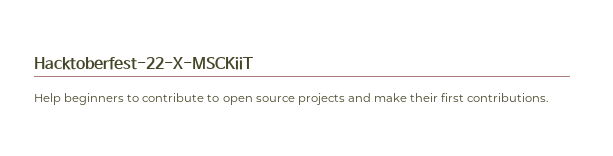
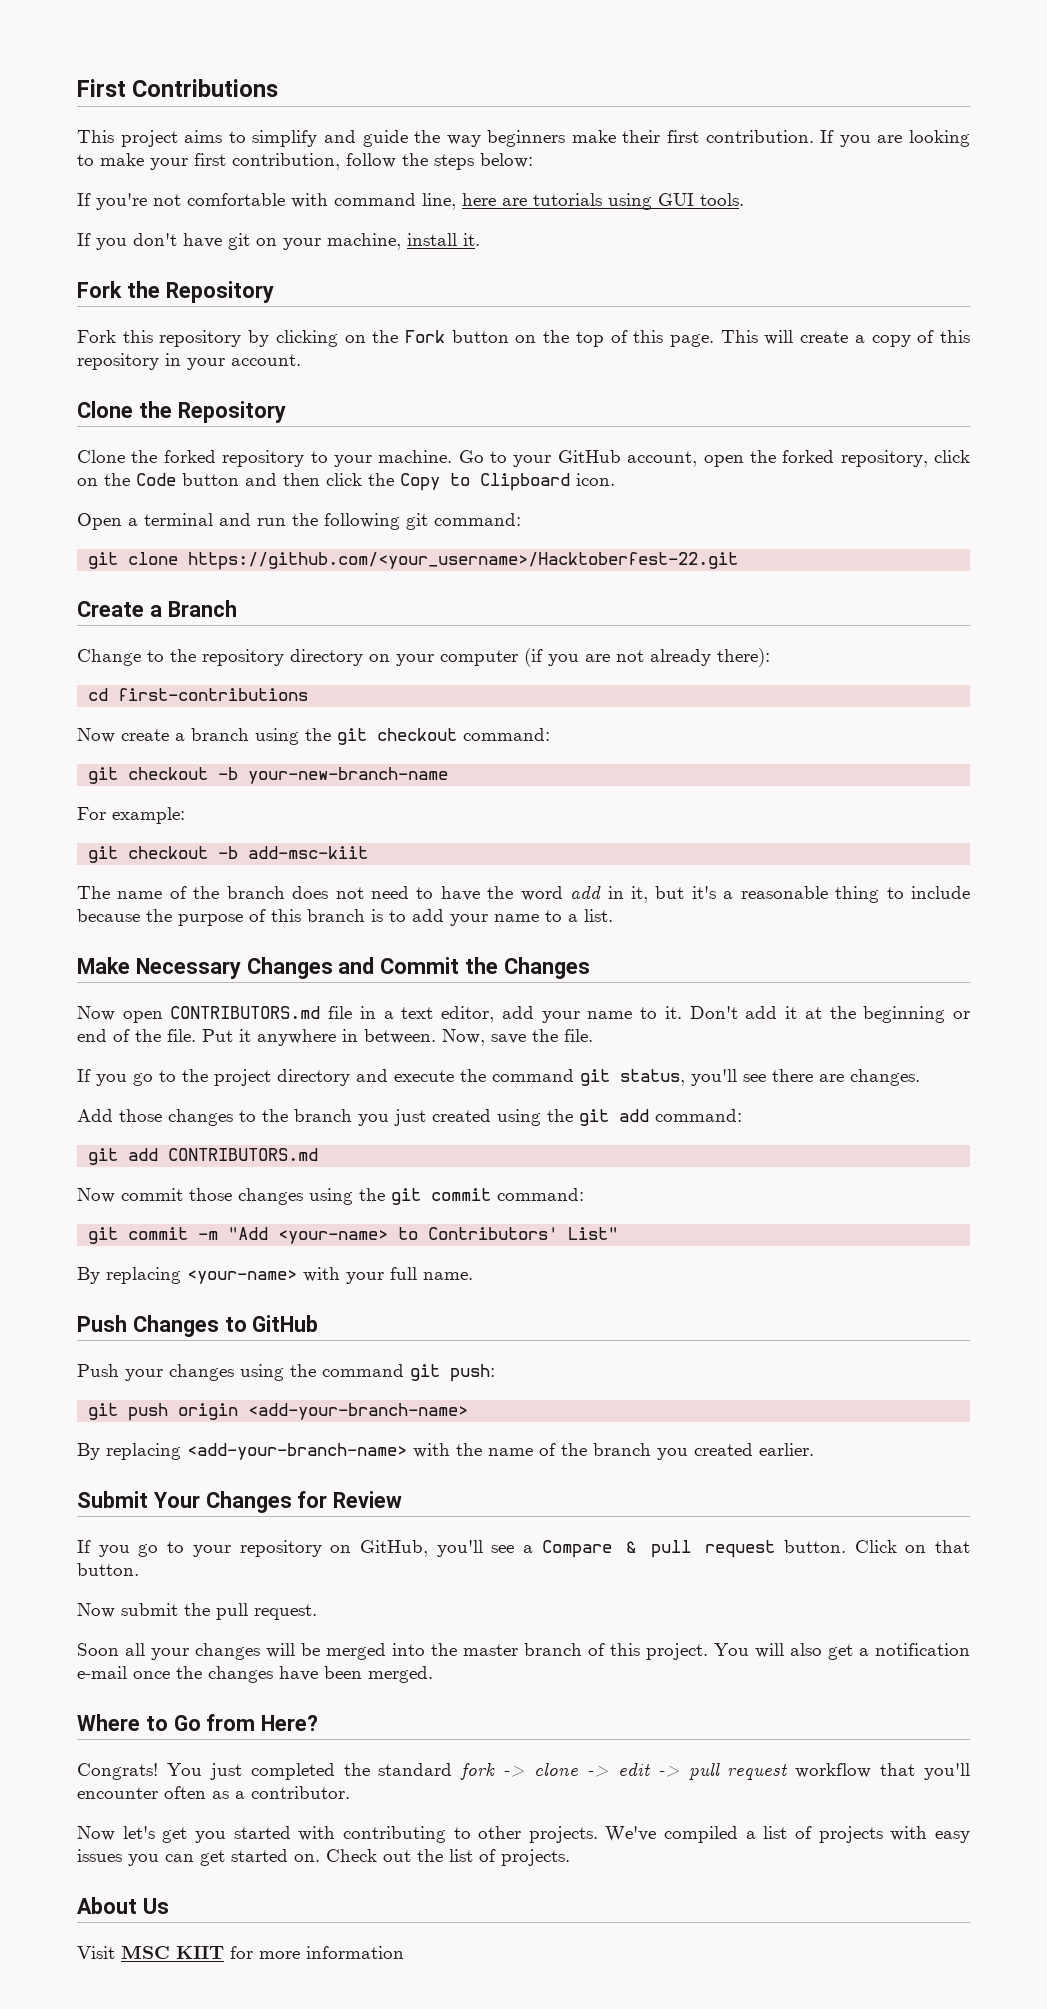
- Hacktoberfest-22-X-MSCKiiT
- Help beginners to contribute to open source projects and make their first contributions.
+ First Contributions
+ This project aims to simplify and guide the way beginners make their first contribution. If you are looking to make your first contribution, follow the steps below:
+ If you're not comfortable with command line, here are tutorials using GUI tools.
+ If you don't have git on your machine, install it.
+ Fork the Repository
+ Fork this repository by clicking on the Fork button on the top of this page. This will create a copy of this repository in your account.
+ Clone the Repository
+ Clone the forked repository to your machine. Go to your GitHub account, open the forked repository, click on the Code button and then click the Copy to Clipboard icon.
+ Open a terminal and run the following git command:
+ git clone https://github.com/<your_username>/Hacktoberfest-22.git
+ Create a Branch
+ Change to the repository directory on your computer (if you are not already there):
+ cd first-contributions
+ Now create a branch using the git checkout command:
+ git checkout -b your-new-branch-name
+ For example:
+ git checkout -b add-msc-kiit
+ The name of the branch does not need to have the word add in it, but it's a reasonable thing to include because the purpose of this branch is to add your name to a list.
+ Make Necessary Changes and Commit the Changes
+ Now open CONTRIBUTORS.md file in a text editor, add your name to it. Don't add it at the beginning or end of the file. Put it anywhere in between. Now, save the file.
+ If you go to the project directory and execute the command git status, you'll see there are changes.
+ Add those changes to the branch you just created using the git add command:
+ git add CONTRIBUTORS.md
+ Now commit those changes using the git commit command:
+ git commit -m "Add <your-name> to Contributors' List"
+ By replacing <your-name> with your full name.
+ Push Changes to GitHub
+ Push your changes using the command git push:
+ git push origin <add-your-branch-name>
+ By replacing <add-your-branch-name> with the name of the branch you created earlier.
+ Submit Your Changes for Review
+ If you go to your repository on GitHub, you'll see a Compare & pull request button. Click on that button.
+ Now submit the pull request.
+ Soon all your changes will be merged into the master branch of this project. You will also get a notification e-mail once the changes have been merged.
+ Where to Go from Here?
+ Congrats! You just completed the standard fork -> clone -> edit -> pull request workflow that you'll encounter often as a contributor.
+ Now let's get you started with contributing to other projects. We've compiled a list of projects with easy issues you can get started on. Check out the list of projects.
+ About Us
+ Visit MSC KIIT for more information

